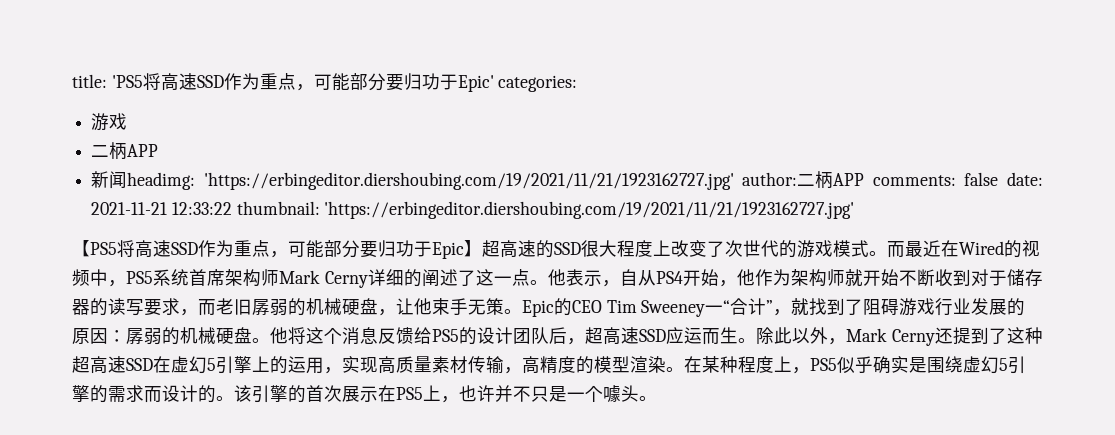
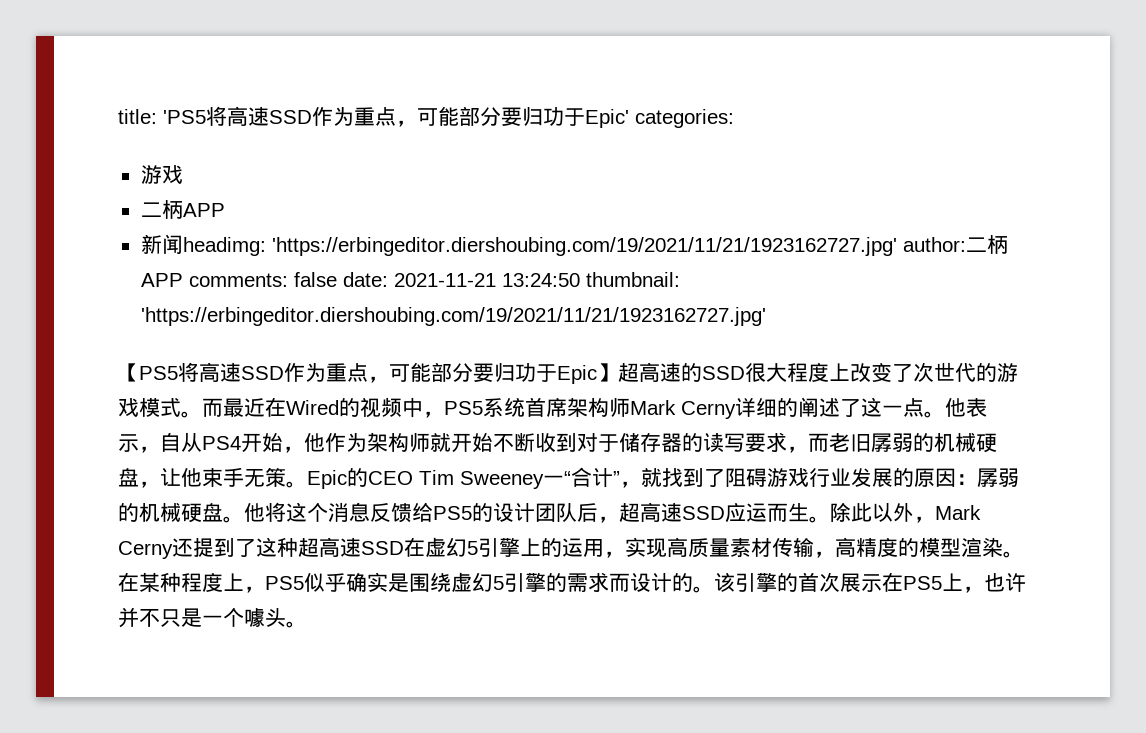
- 新闻headimg: 'https://erbingeditor.diershoubing.com/19/2021/11/21/1923162727.jpg' author:二柄APP comments: false date: 2021-11-21 12:33:22 thumbnail: 'https://erbingeditor.diershoubing.com/19/2021/11/21/1923162727.jpg'
+ 新闻headimg: 'https://erbingeditor.diershoubing.com/19/2021/11/21/1923162727.jpg' author:二柄APP comments: false date: 2021-11-21 13:24:50 thumbnail: 'https://erbingeditor.diershoubing.com/19/2021/11/21/1923162727.jpg'

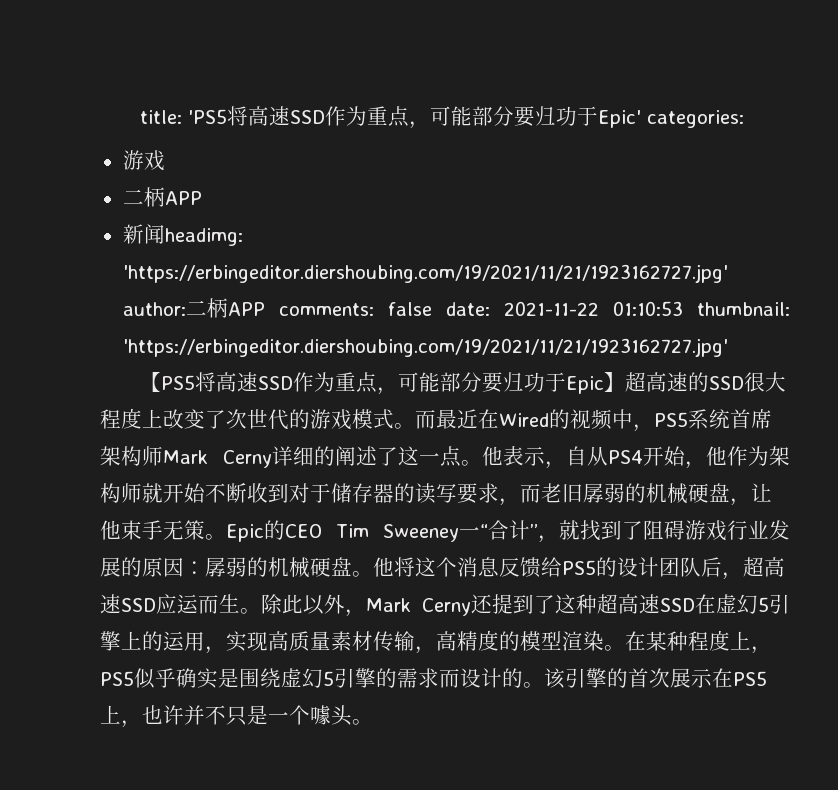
- 新闻headimg: 'https://erbingeditor.diershoubing.com/19/2021/11/21/1923162727.jpg' author:二柄APP comments: false date: 2021-11-21 13:24:50 thumbnail: 'https://erbingeditor.diershoubing.com/19/2021/11/21/1923162727.jpg'
+ 新闻headimg: 'https://erbingeditor.diershoubing.com/19/2021/11/21/1923162727.jpg' author:二柄APP comments: false date: 2021-11-22 01:10:53 thumbnail: 'https://erbingeditor.diershoubing.com/19/2021/11/21/1923162727.jpg'

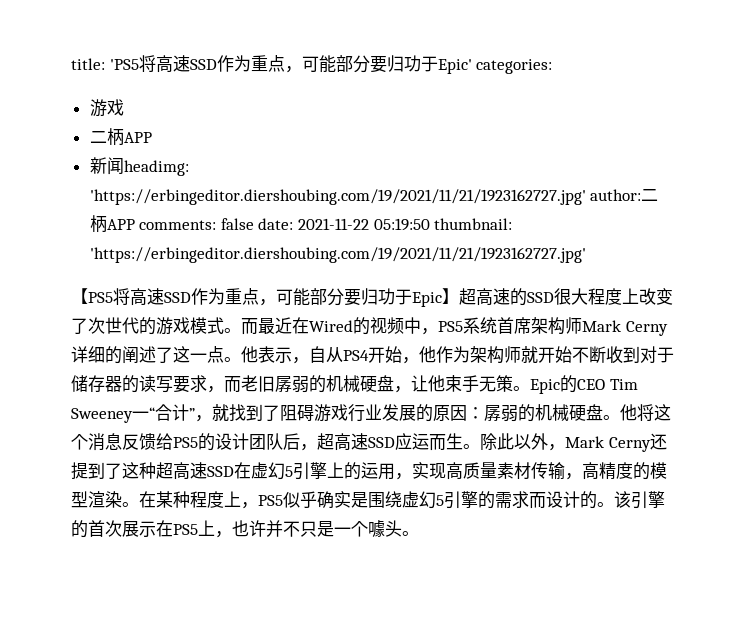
- 新闻headimg: 'https://erbingeditor.diershoubing.com/19/2021/11/21/1923162727.jpg' author:二柄APP comments: false date: 2021-11-22 01:10:53 thumbnail: 'https://erbingeditor.diershoubing.com/19/2021/11/21/1923162727.jpg'
+ 新闻headimg: 'https://erbingeditor.diershoubing.com/19/2021/11/21/1923162727.jpg' author:二柄APP comments: false date: 2021-11-22 05:19:50 thumbnail: 'https://erbingeditor.diershoubing.com/19/2021/11/21/1923162727.jpg'

